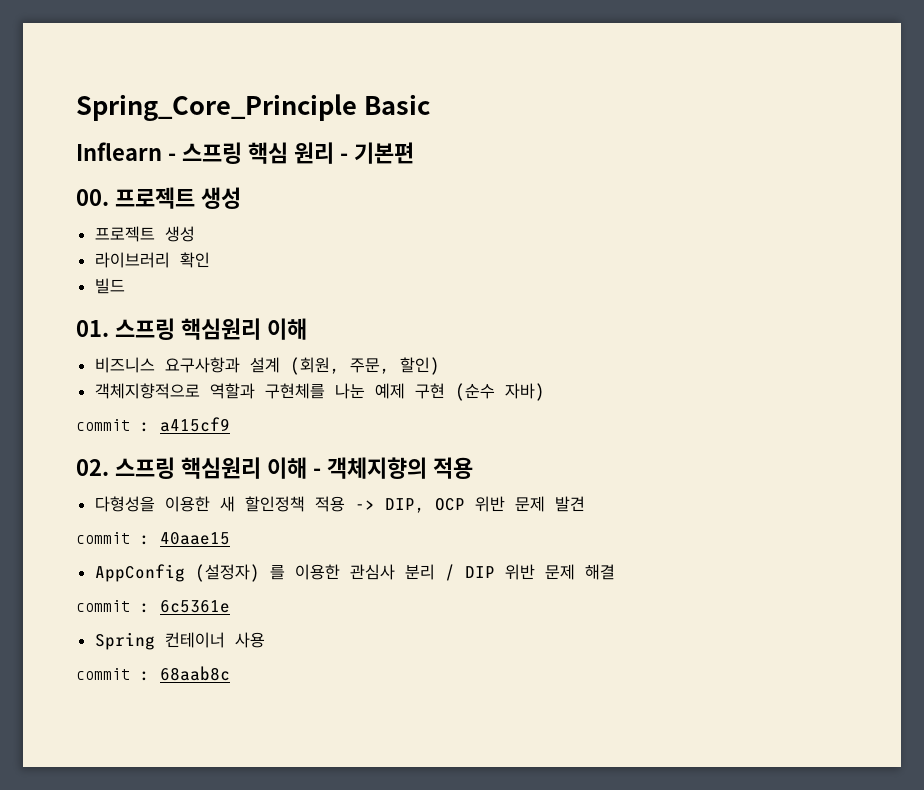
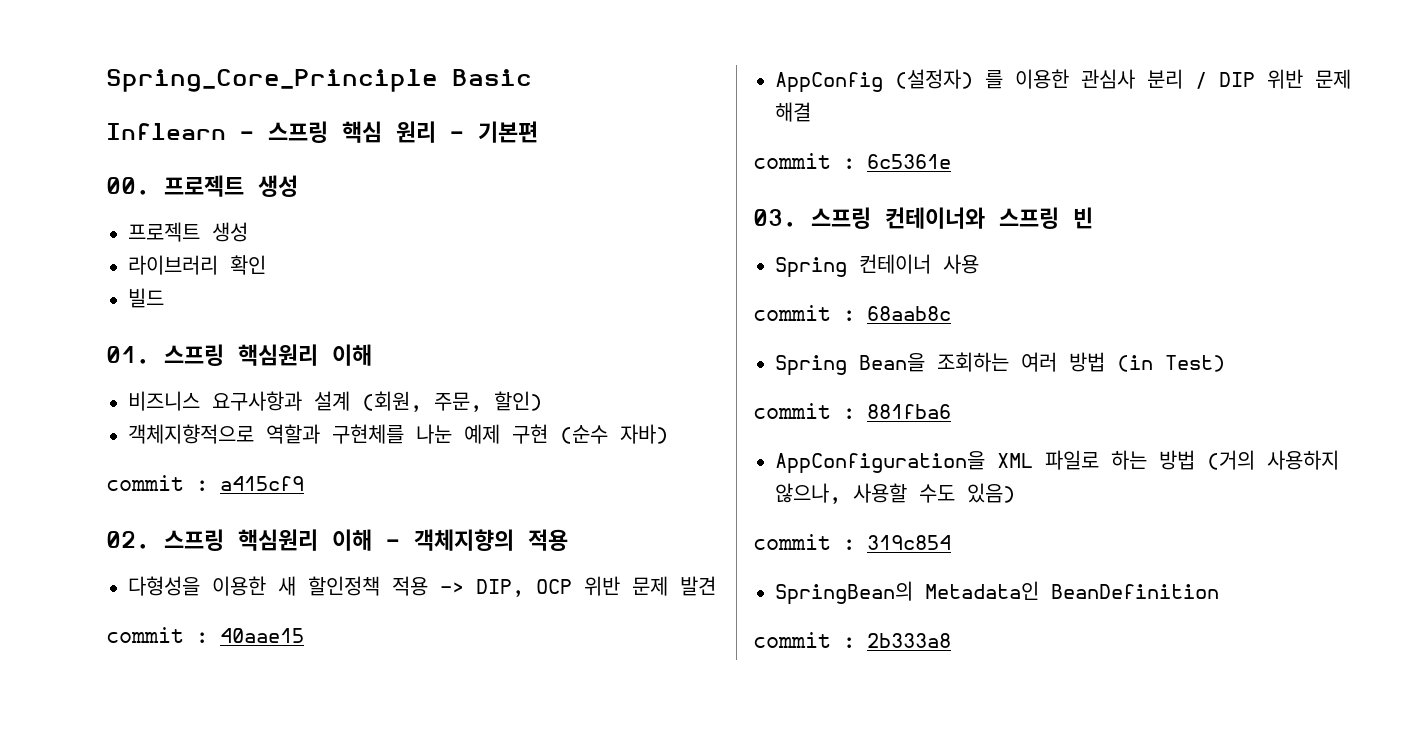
+ 03. 스프링 컨테이너와 스프링 빈
+ Spring Bean을 조회하는 여러 방법 (in Test)
+ commit : 881fba6
+ AppConfiguration을 XML 파일로 하는 방법 (거의 사용하지 않으나, 사용할 수도 있음)
+ commit : 319c854
+ SpringBean의 Metadata인 BeanDefinition
+ commit : 2b333a8

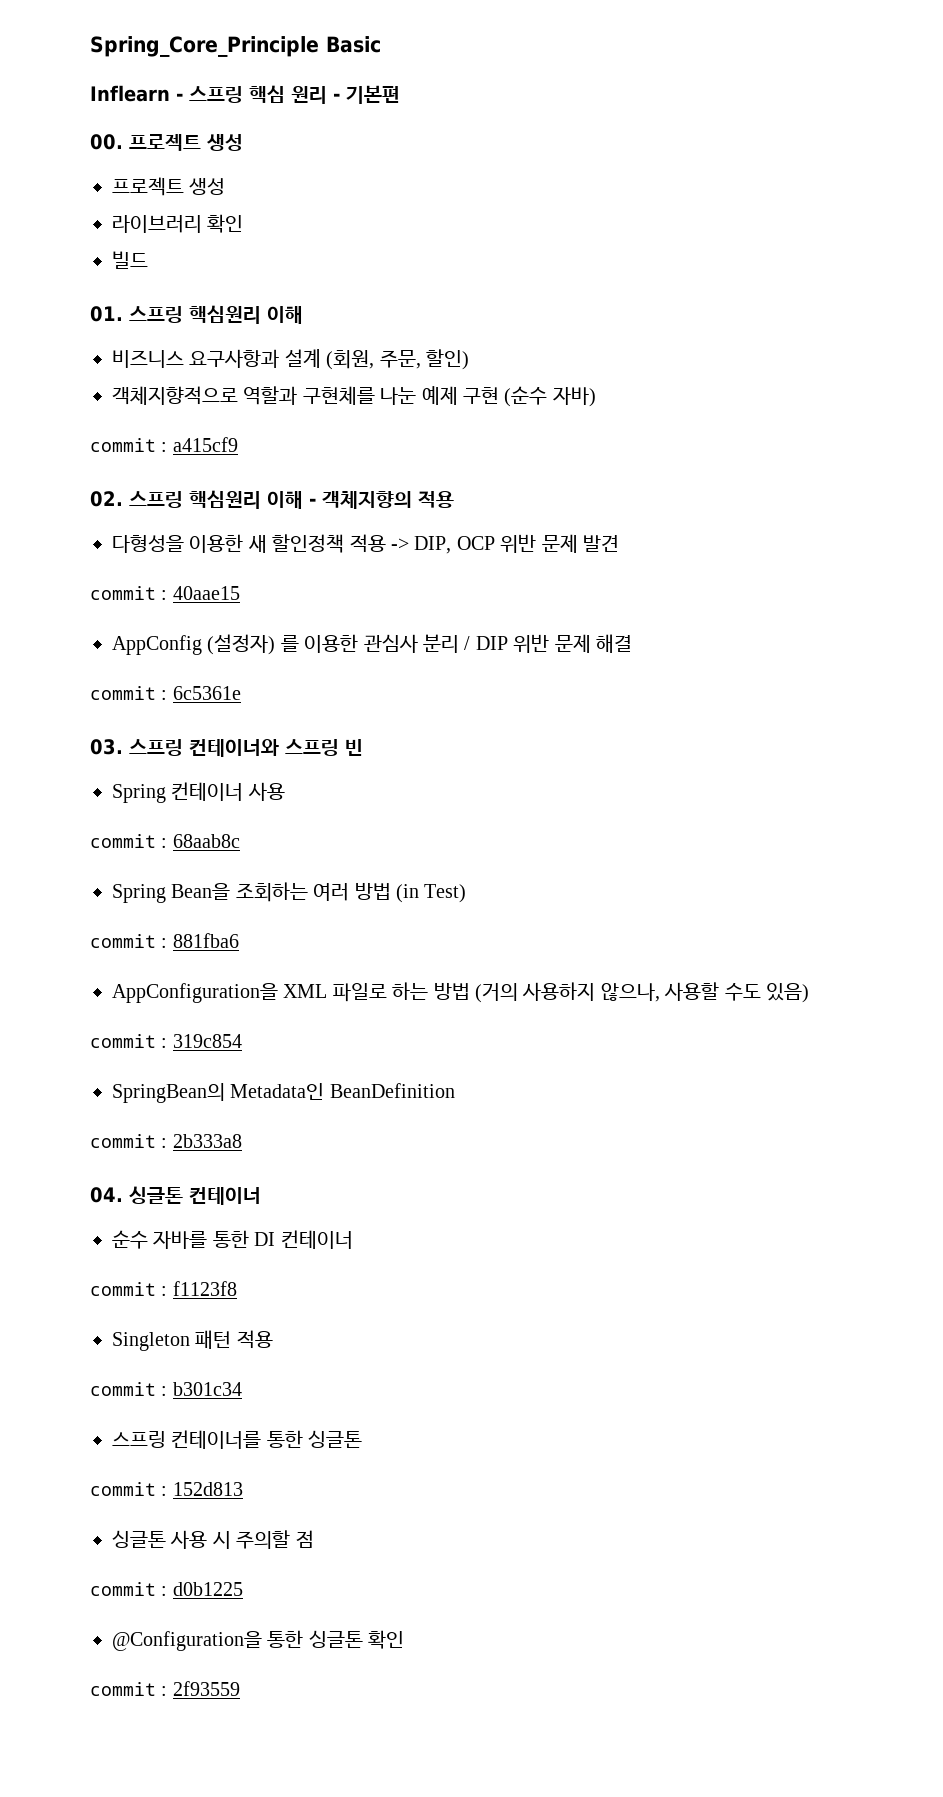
+ 04. 싱글톤 컨테이너
+ 순수 자바를 통한 DI 컨테이너
+ commit : f1123f8
+ Singleton 패턴 적용
+ commit : b301c34
+ 스프링 컨테이너를 통한 싱글톤
+ commit : 152d813
+ 싱글톤 사용 시 주의할 점
+ commit : d0b1225
+ @Configuration을 통한 싱글톤 확인
+ commit : 2f93559

